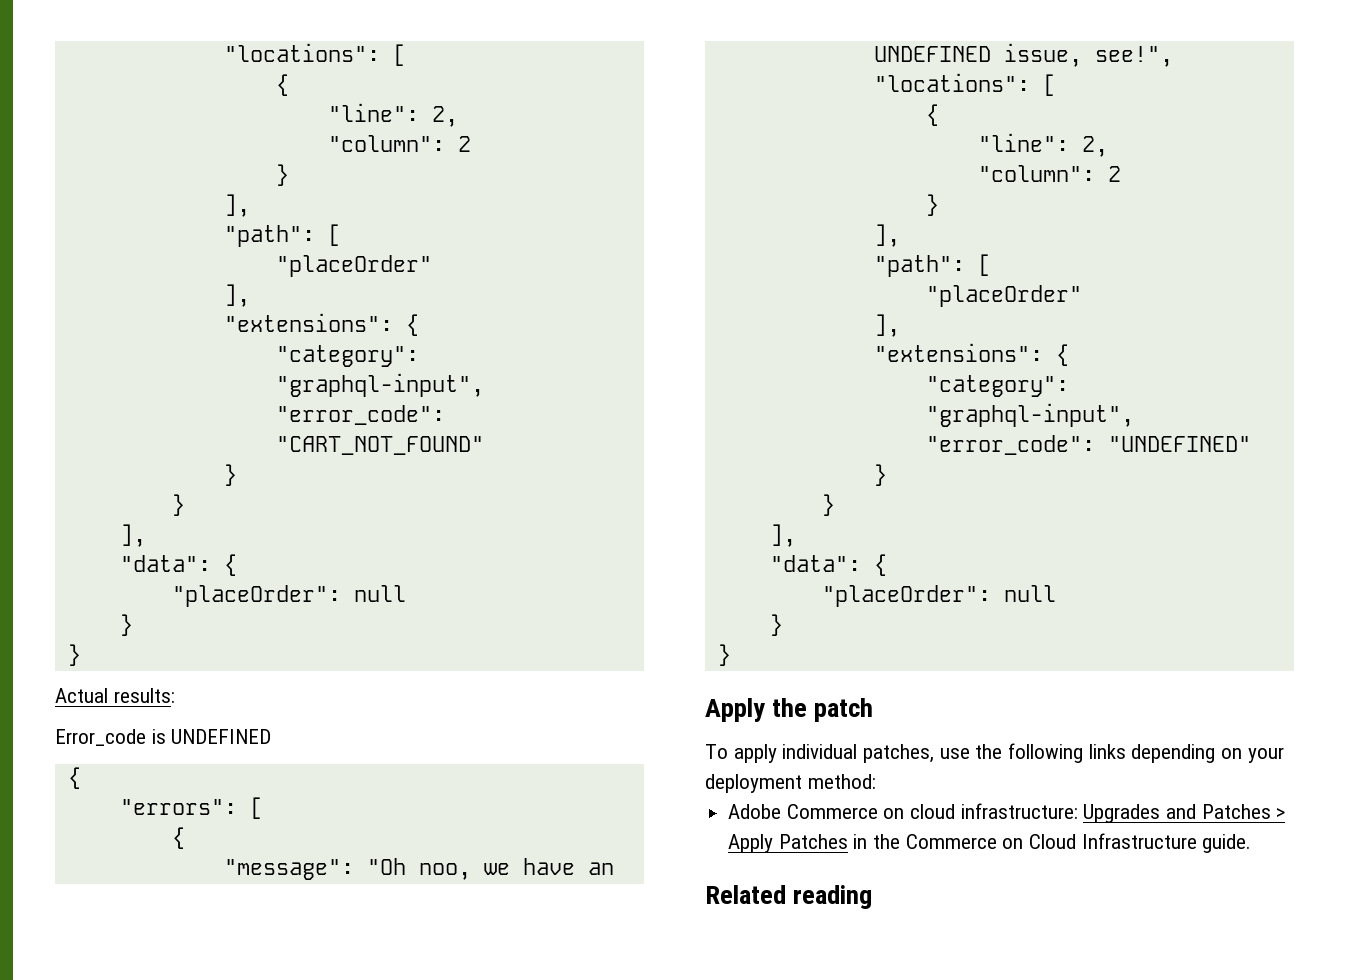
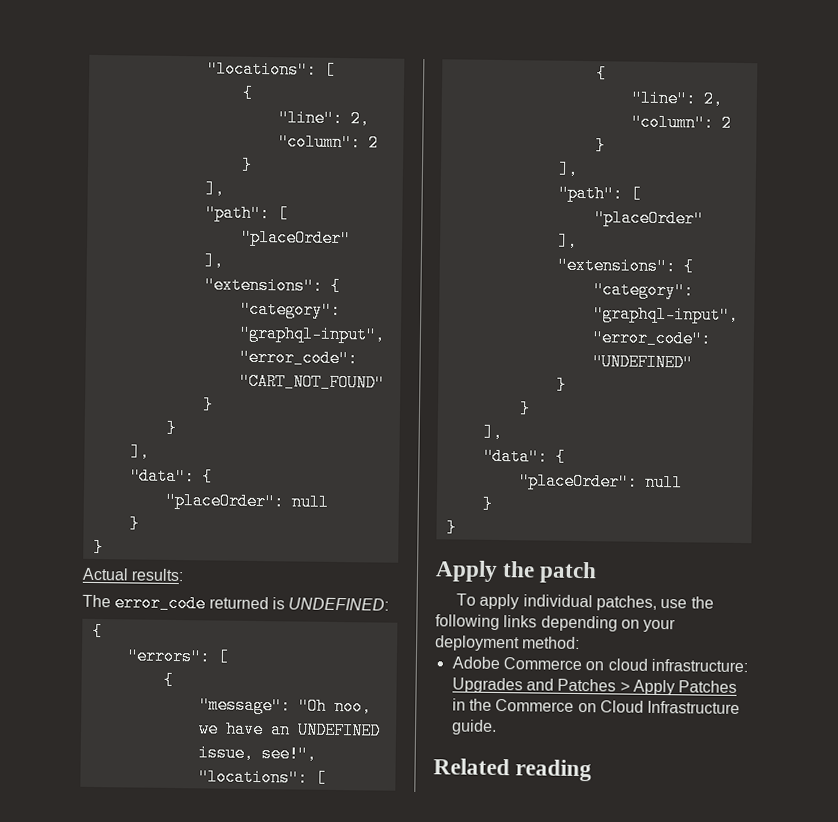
- Error_code is UNDEFINED
+ The error_code returned is UNDEFINED:

